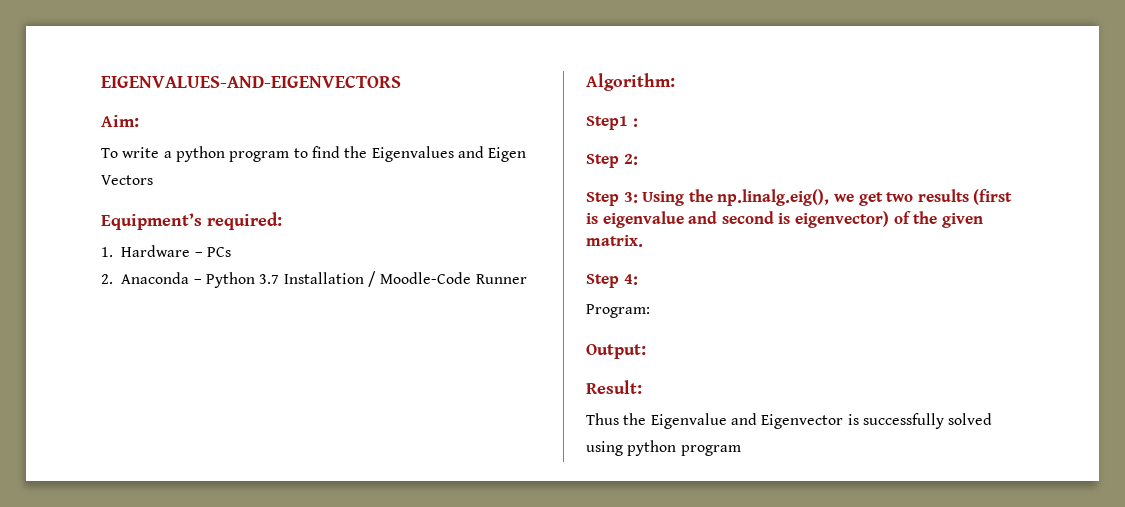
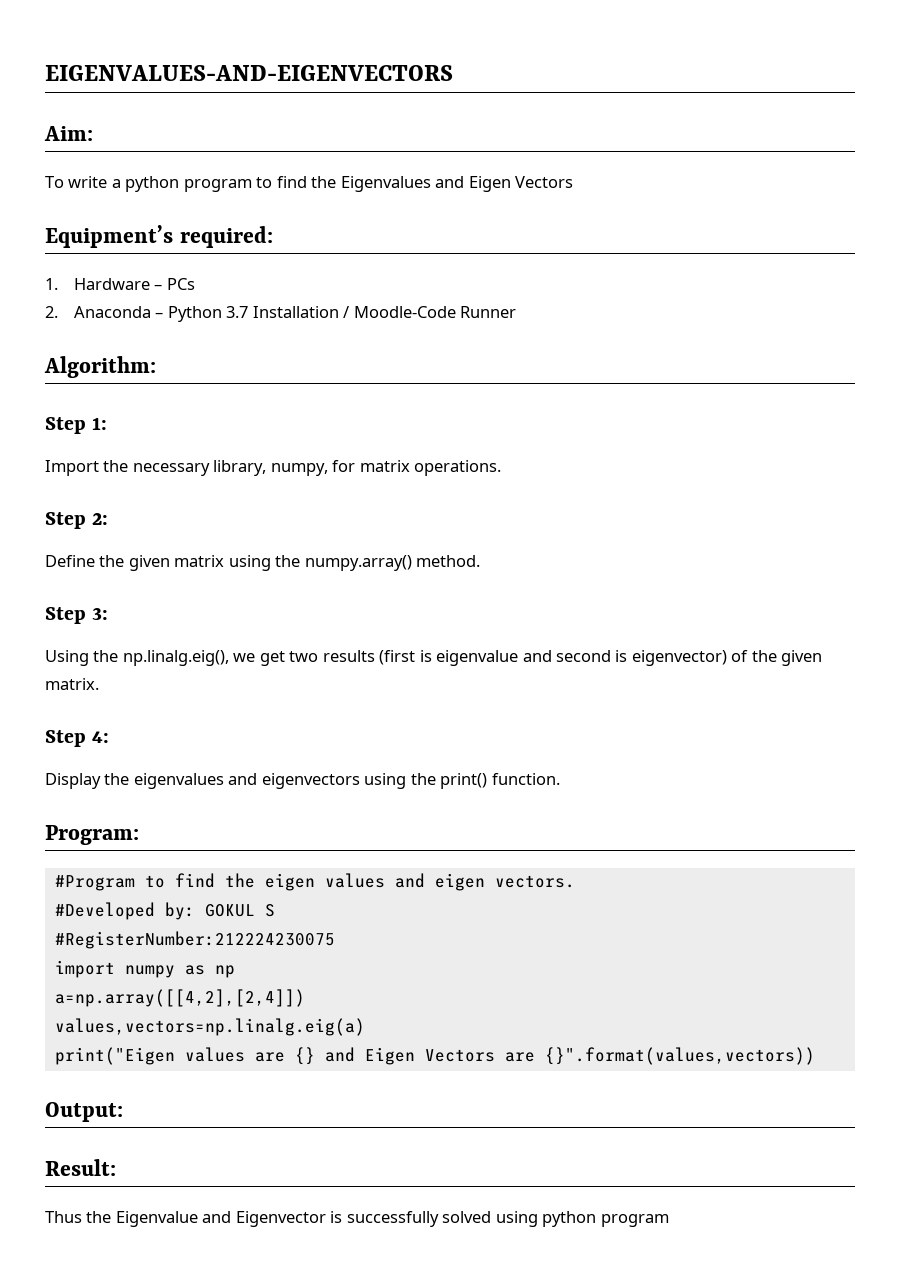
- Step1 :
+ Step 1:
+ Import the necessary library, numpy, for matrix operations.
  Step 2:
+ Define the given matrix using the numpy.array() method.
- Step 3: Using the np.linalg.eig(), we get two results (first is eigenvalue and second is eigenvector) of the given matrix.
+ Step 3:
+ Using the np.linalg.eig(), we get two results (first is eigenvalue and second is eigenvector) of the given matrix.
+ Display the eigenvalues and eigenvectors using the print() function.
  Program:
+ #Program to find the eigen values and eigen vectors.
+ #Developed by: GOKUL S
+ #RegisterNumber:212224230075
+ import numpy as np
+ a=np.array([[4,2],[2,4]])
+ values,vectors=np.linalg.eig(a)
+ print("Eigen values are {} and Eigen Vectors are {}".format(values,vectors))

